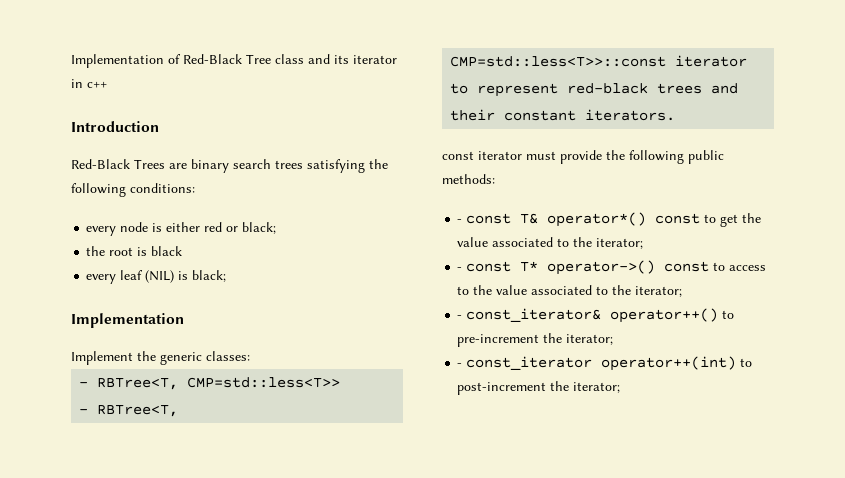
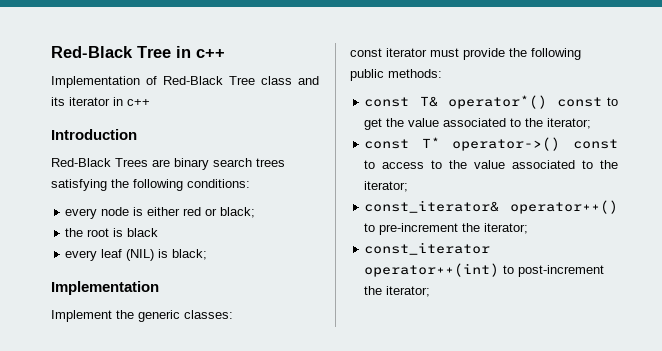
+ Red-Black Tree in c++
- - RBTree<T, CMP=std::less<T>>
- - RBTree<T, CMP=std::less<T>>::const iterator to represent red-black trees and their constant iterators.
- - const T& operator*() const to get the value associated to the iterator;
+ const T& operator*() const to get the value associated to the iterator;
- - const T* operator->() const to access to the value associated to the iterator;
+ const T* operator->() const to access to the value associated to the iterator;
- - const_iterator& operator++() to pre-increment the iterator;
+ const_iterator& operator++() to pre-increment the iterator;
- - const_iterator operator++(int) to post-increment the iterator;
+ const_iterator operator++(int) to post-increment the iterator;

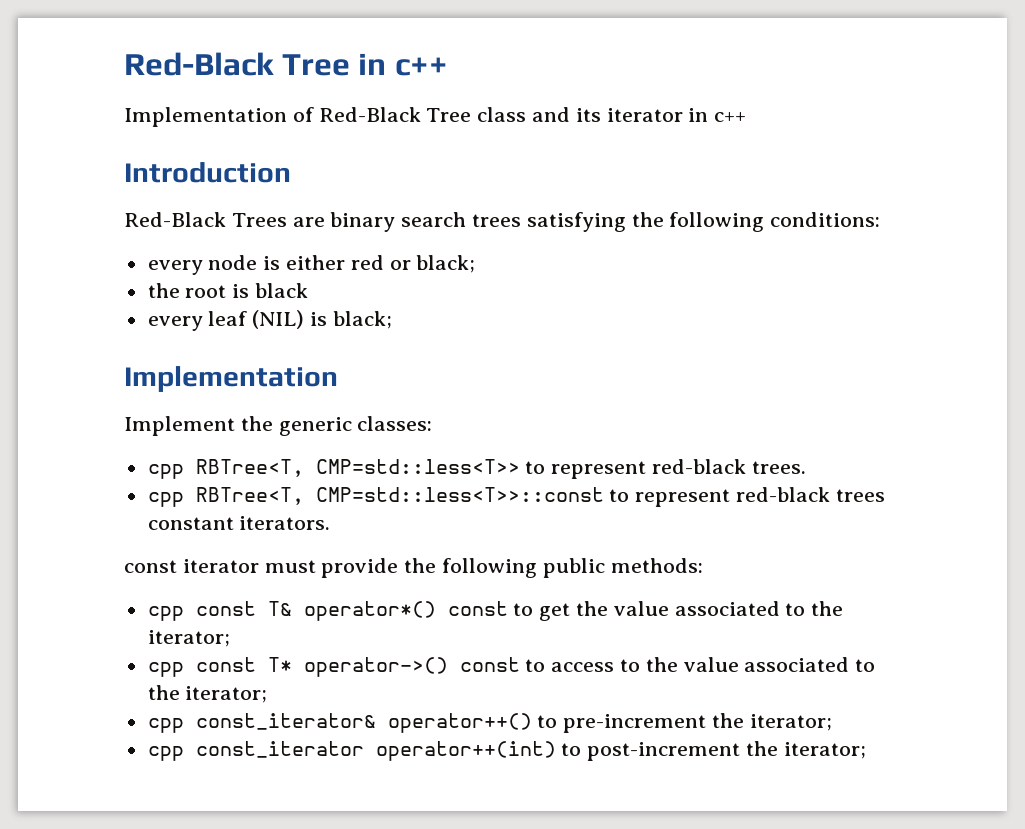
+ cpp RBTree<T, CMP=std::less<T>> to represent red-black trees.
+ cpp RBTree<T, CMP=std::less<T>>::const to represent red-black trees constant iterators.
- const T& operator*() const to get the value associated to the iterator;
+ cpp const T& operator*() const to get the value associated to the iterator;
- const T* operator->() const to access to the value associated to the iterator;
+ cpp const T* operator->() const to access to the value associated to the iterator;
- const_iterator& operator++() to pre-increment the iterator;
+ cpp const_iterator& operator++() to pre-increment the iterator;
- const_iterator operator++(int) to post-increment the iterator;
+ cpp const_iterator operator++(int) to post-increment the iterator;

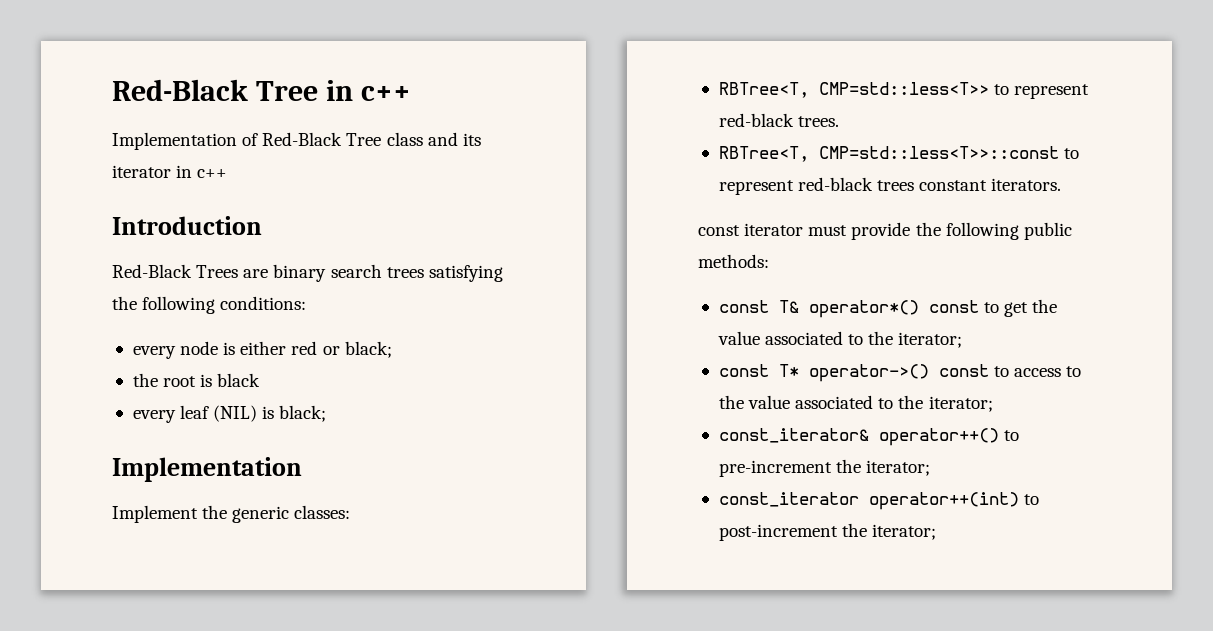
- cpp RBTree<T, CMP=std::less<T>> to represent red-black trees.
+ RBTree<T, CMP=std::less<T>> to represent red-black trees.
- cpp RBTree<T, CMP=std::less<T>>::const to represent red-black trees constant iterators.
+ RBTree<T, CMP=std::less<T>>::const to represent red-black trees constant iterators.
- cpp const T& operator*() const to get the value associated to the iterator;
+ const T& operator*() const to get the value associated to the iterator;
- cpp const T* operator->() const to access to the value associated to the iterator;
+ const T* operator->() const to access to the value associated to the iterator;
- cpp const_iterator& operator++() to pre-increment the iterator;
+ const_iterator& operator++() to pre-increment the iterator;
- cpp const_iterator operator++(int) to post-increment the iterator;
+ const_iterator operator++(int) to post-increment the iterator;

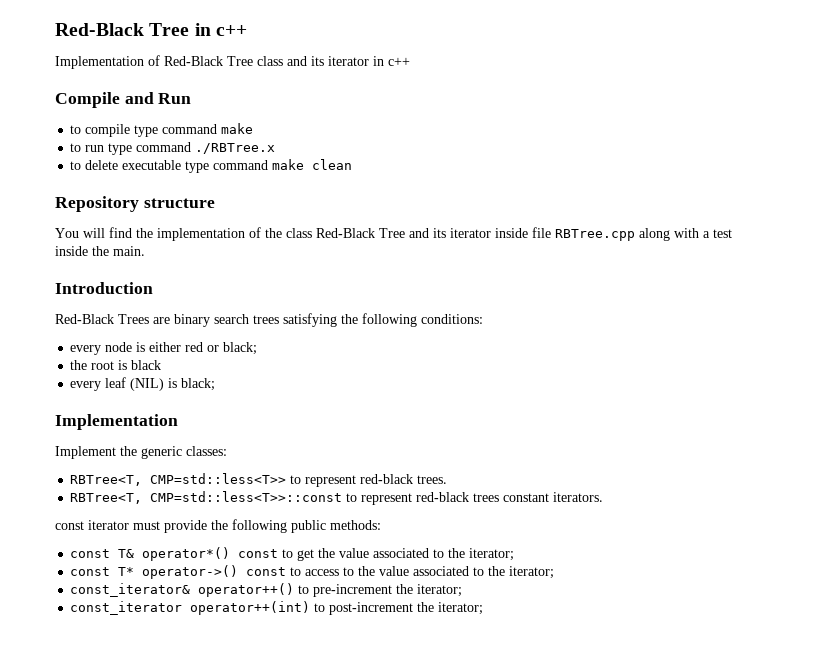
+ Compile and Run
+ to compile type command make
+ to run type command ./RBTree.x
+ to delete executable type command make clean
+ Repository structure
+ You will find the implementation of the class Red-Black Tree and its iterator inside file RBTree.cpp along with a test inside the main.

